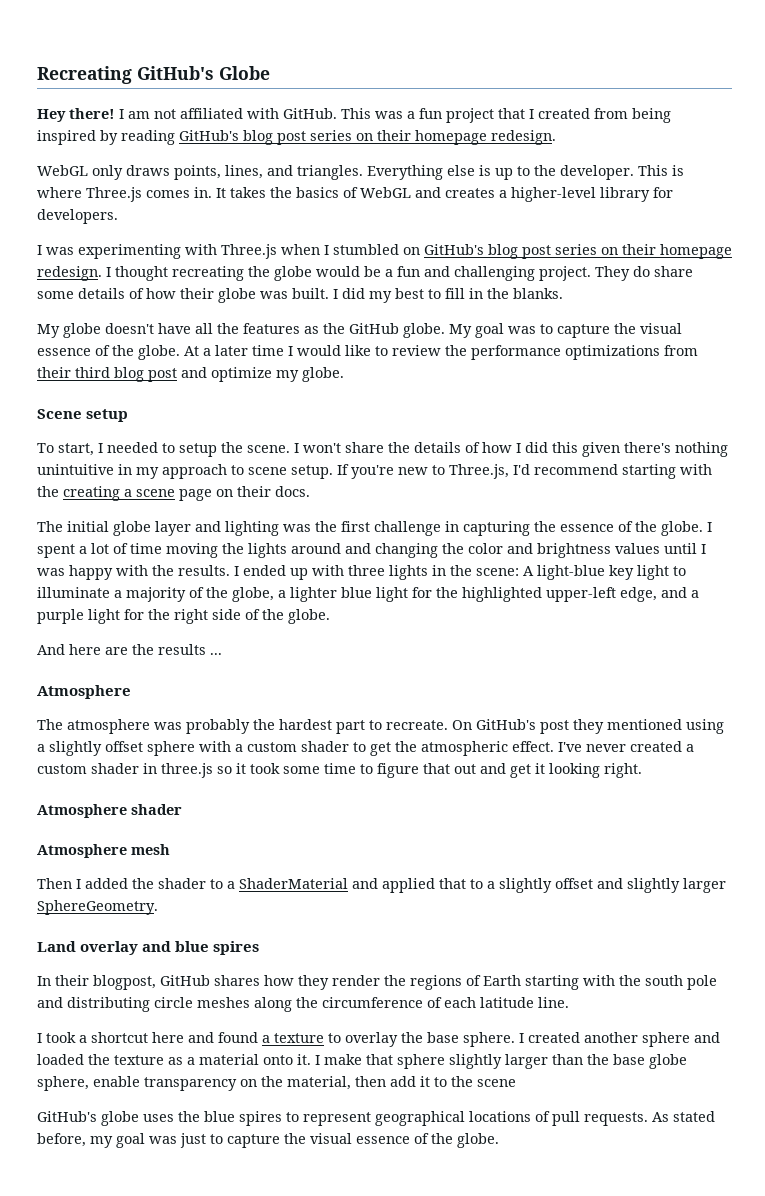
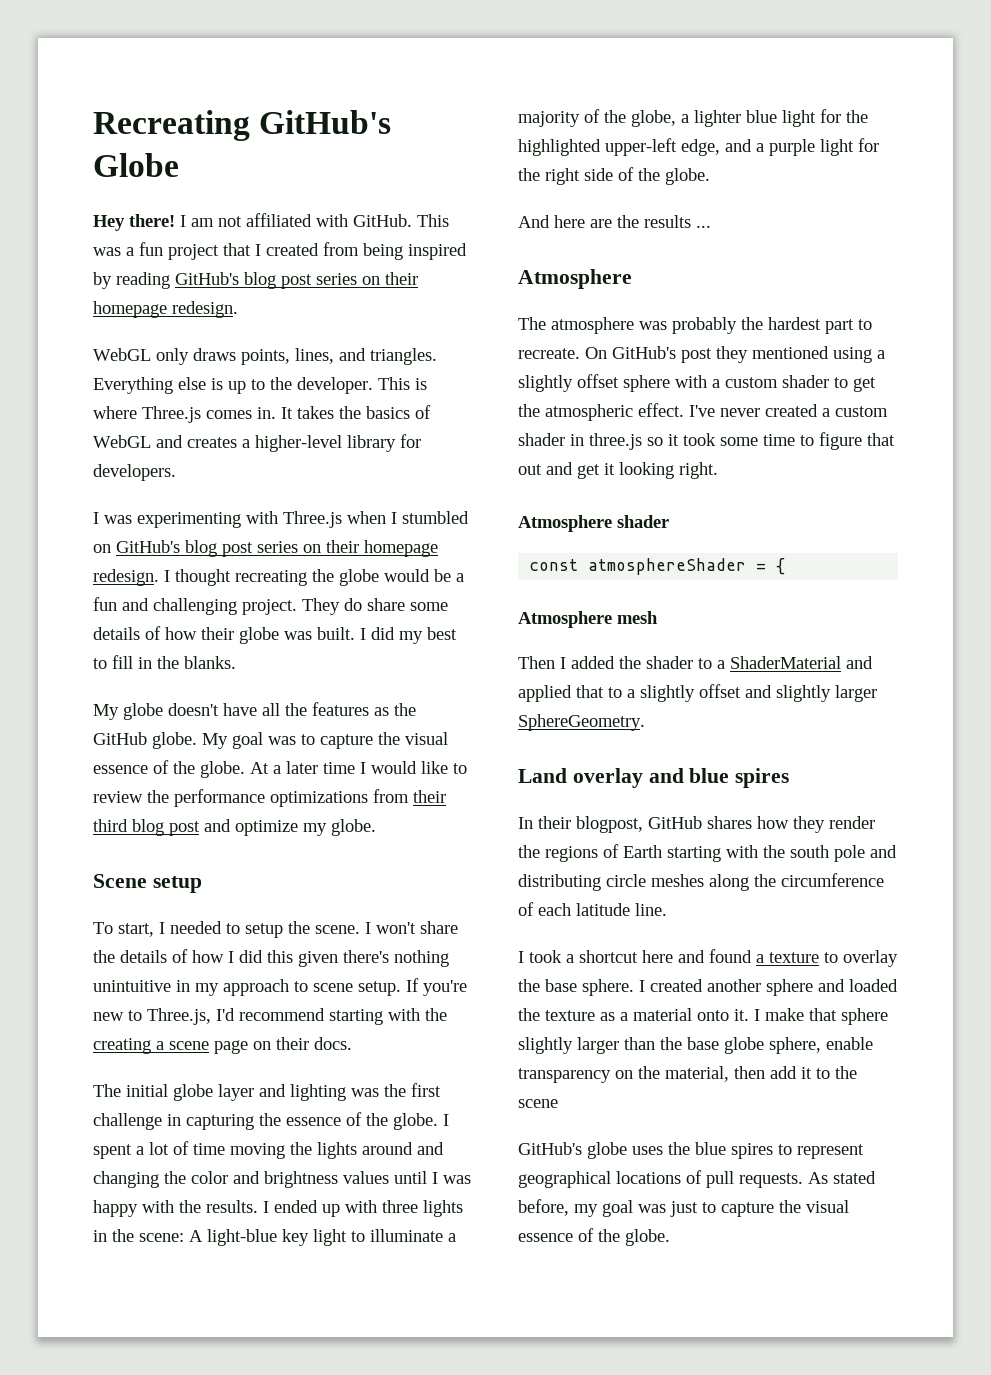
+ const atmosphereShader = {

